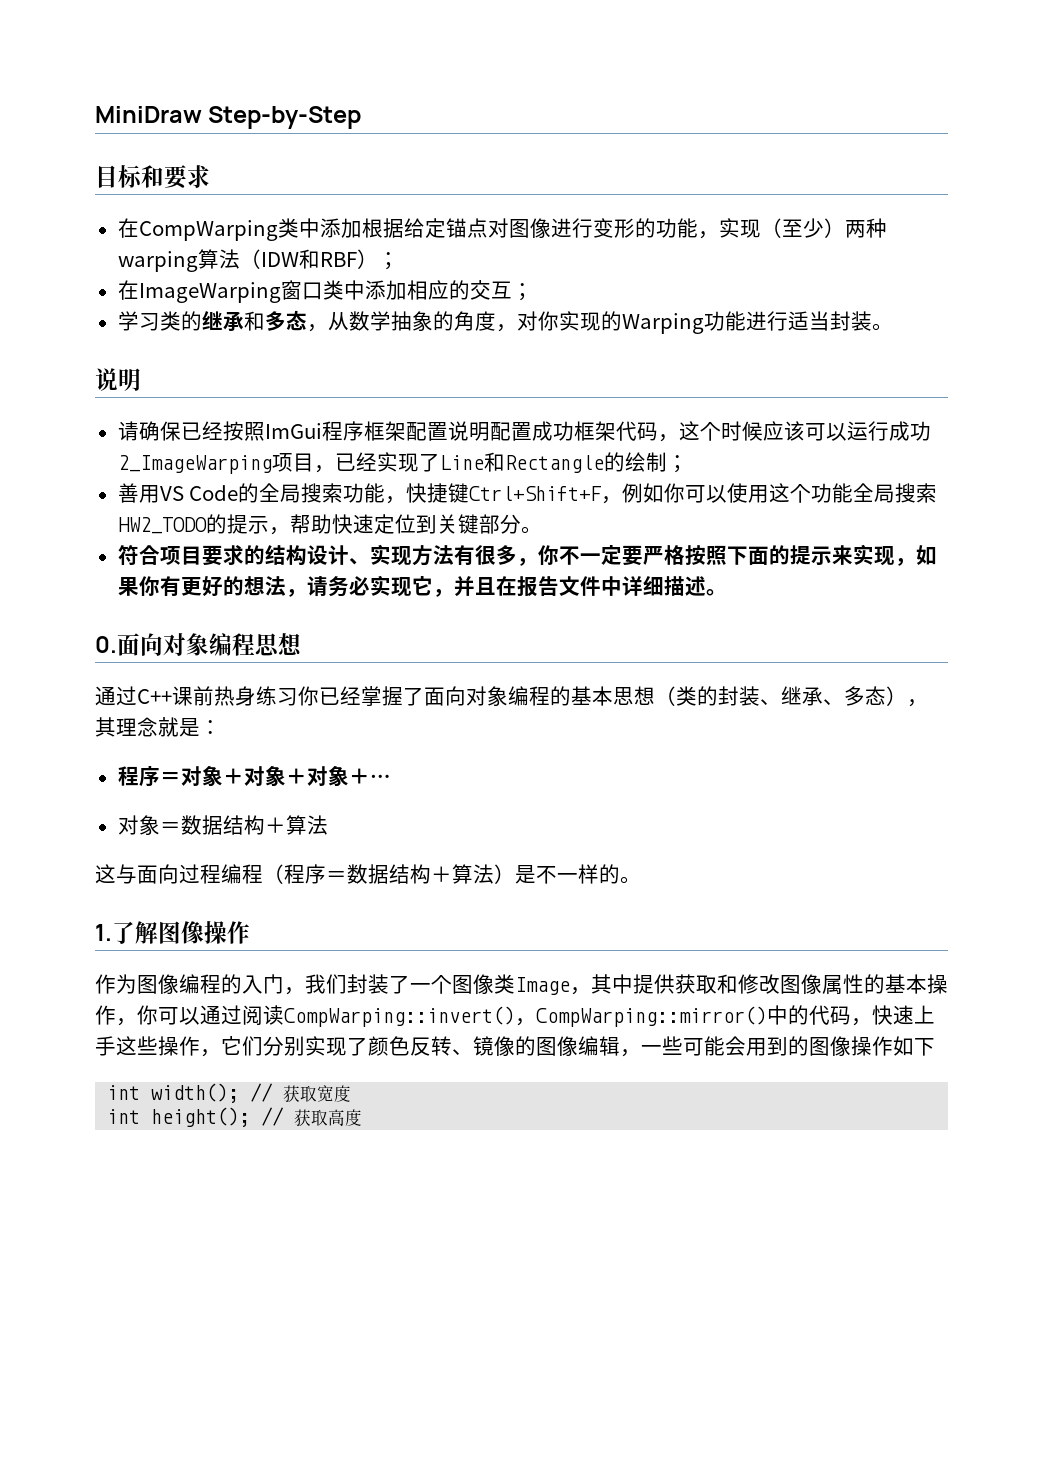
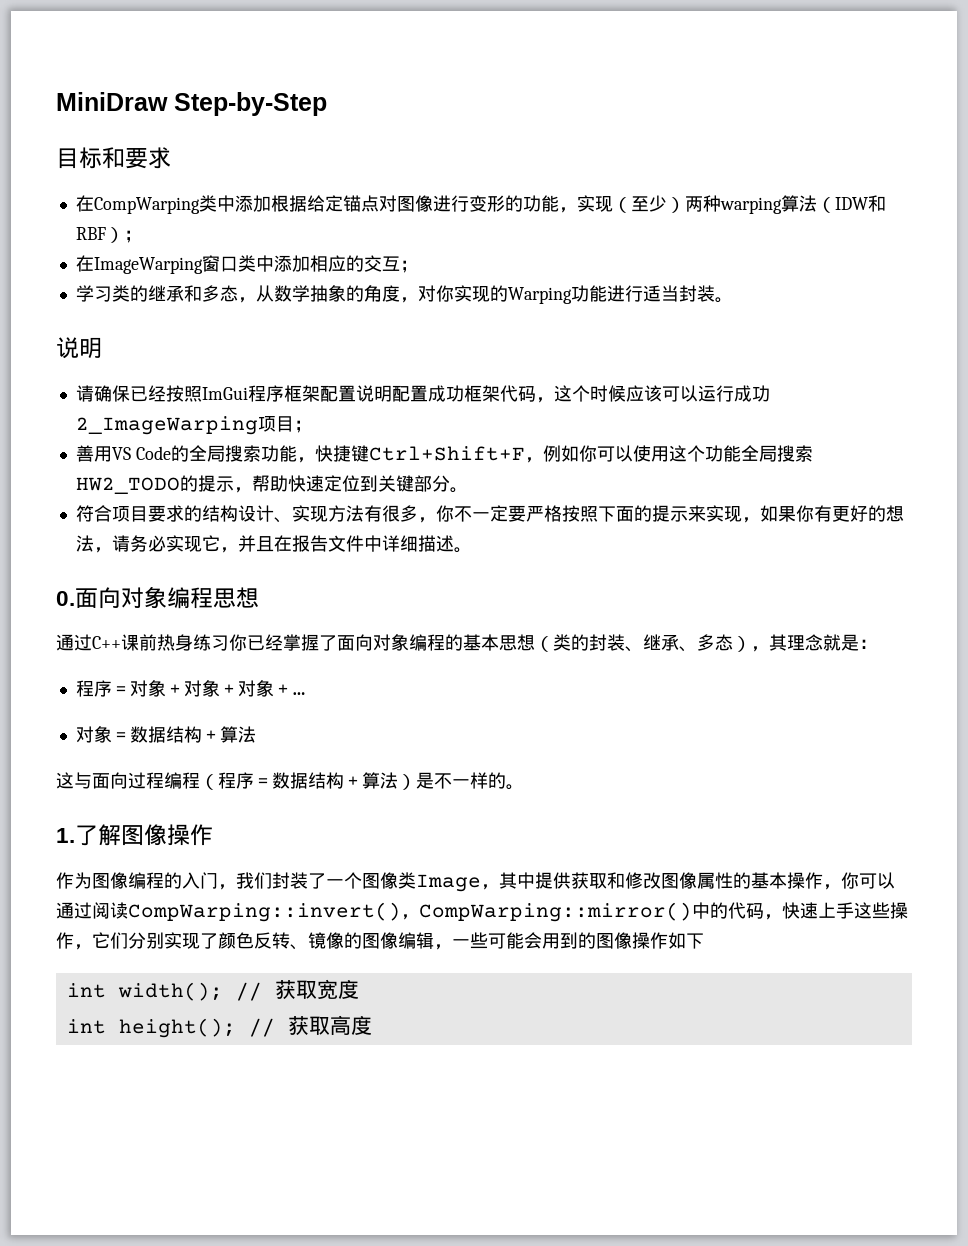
- 请确保已经按照ImGui程序框架配置说明配置成功框架代码，这个时候应该可以运行成功2_ImageWarping项目，已经实现了Line和Rectangle的绘制；
+ 请确保已经按照ImGui程序框架配置说明配置成功框架代码，这个时候应该可以运行成功2_ImageWarping项目；

